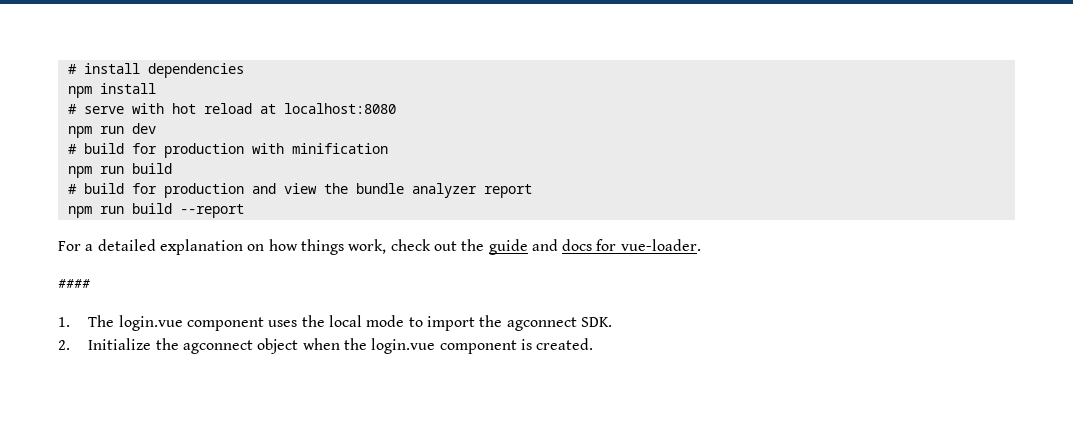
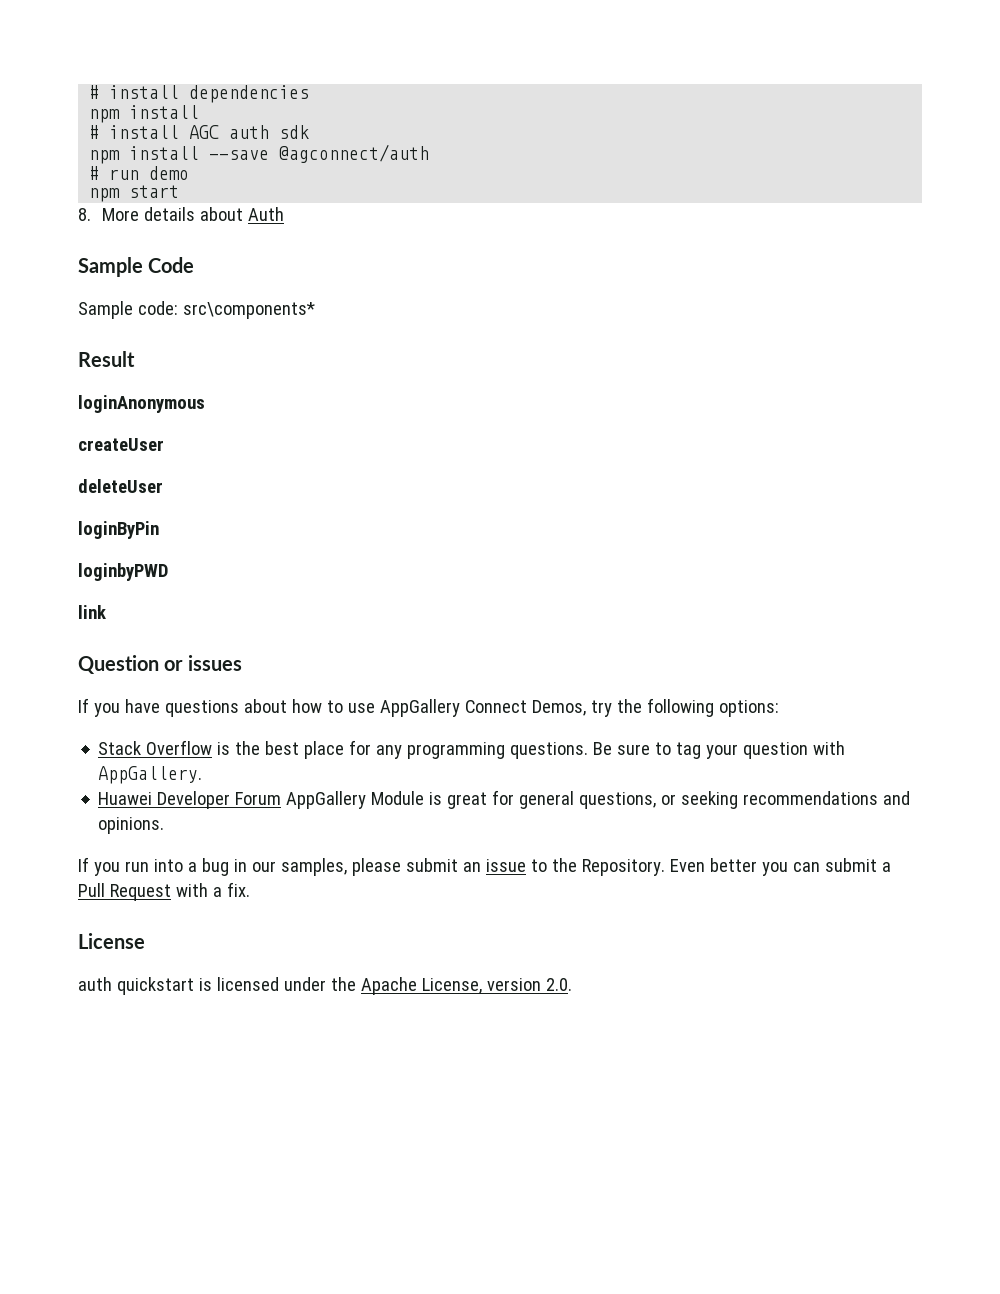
- # serve with hot reload at localhost:8080
- npm run dev
- # build for production with minification
- npm run build
- # build for production and view the bundle analyzer report
- npm run build --report
- For a detailed explanation on how things work, check out the guide and docs for vue-loader.
- ####
- 1. The login.vue component uses the local mode to import the agconnect SDK.
- 2. Initialize the agconnect object when the login.vue component is created.
+ # install AGC auth sdk
+ npm install --save @agconnect/auth
+ # run demo
+ npm start
+ 8. More details about Auth
+ Sample Code
+ Sample code: src\components*
+ Result
+ loginAnonymous
+ createUser
+ deleteUser
+ loginByPin
+ loginbyPWD
+ link
+ Question or issues
+ If you have questions about how to use AppGallery Connect Demos, try the following options:
+ Stack Overflow is the best place for any programming questions. Be sure to tag your question with AppGallery.
+ Huawei Developer Forum AppGallery Module is great for general questions, or seeking recommendations and opinions.
+ If you run into a bug in our samples, please submit an issue to the Repository. Even better you can submit a Pull Request with a fix.
+ License
+ auth quickstart is licensed under the Apache License, version 2.0.

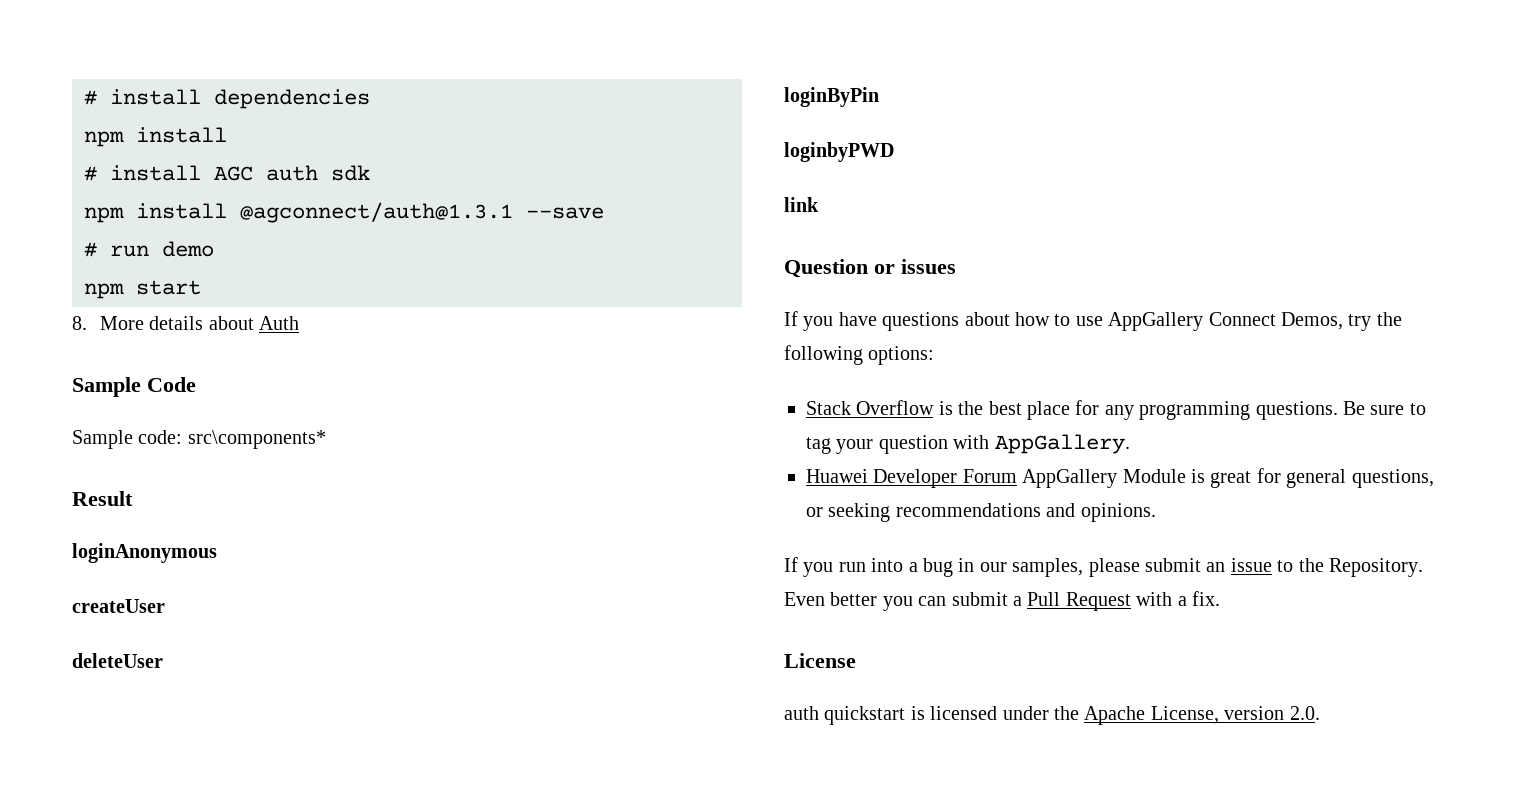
- npm install --save @agconnect/auth
+ npm install @agconnect/auth@1.3.1 --save

